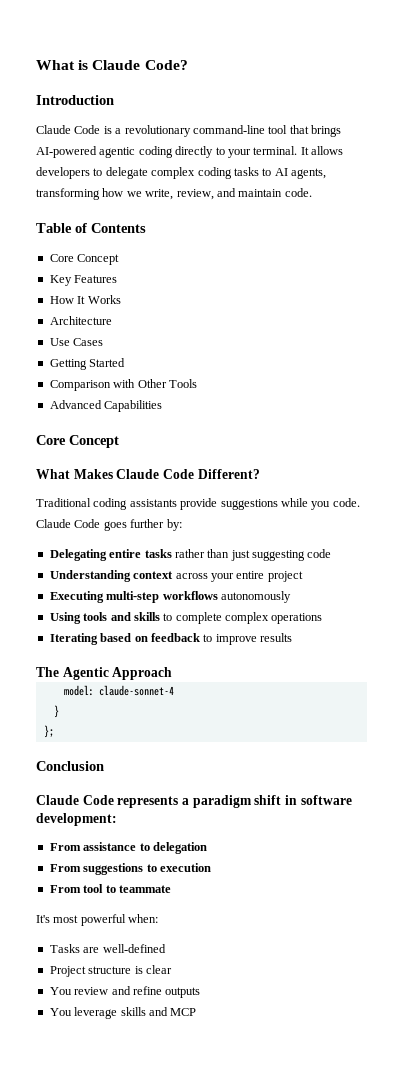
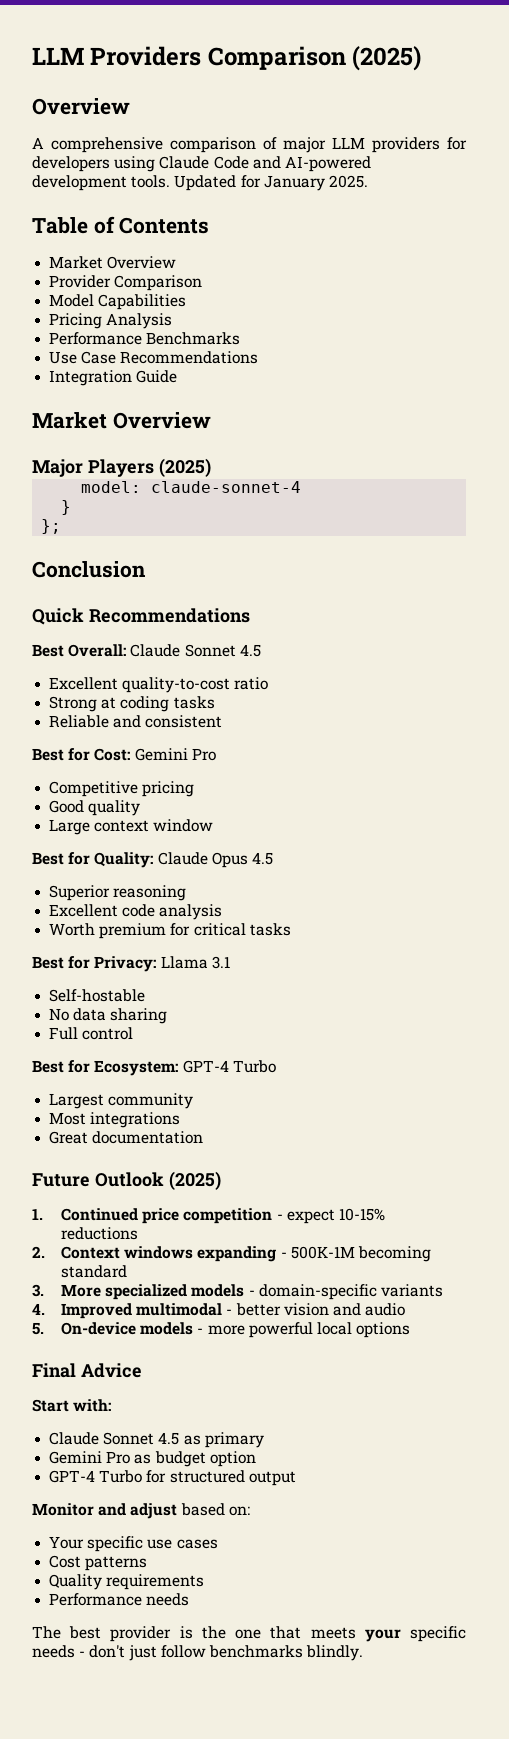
- What is Claude Code?
- Introduction
- Claude Code is a revolutionary command-line tool that brings AI-powered agentic coding directly to your terminal. It allows developers to delegate complex coding tasks to AI agents, transforming how we write, review, and maintain code.
+ LLM Providers Comparison (2025)
+ Overview
+ A comprehensive comparison of major LLM providers for developers using Claude Code and AI-powered development tools. Updated for January 2025.
  Table of Contents
- Core Concept
- Key Features
- How It Works
- Architecture
- Use Cases
- Getting Started
- Comparison with Other Tools
- Advanced Capabilities
- Core Concept
- What Makes Claude Code Different?
- Traditional coding assistants provide suggestions while you code. Claude Code goes further by:
- Delegating entire tasks rather than just suggesting code
- Understanding context across your entire project
- Executing multi-step workflows autonomously
- Using tools and skills to complete complex operations
- Iterating based on feedback to improve results
- The Agentic Approach
+ Market Overview
+ Provider Comparison
+ Model Capabilities
+ Pricing Analysis
+ Performance Benchmarks
+ Use Case Recommendations
+ Integration Guide
+ Market Overview
+ Major Players (2025)
- Claude Code represents a paradigm shift in software development:
- From assistance to delegation
- From suggestions to execution
- From tool to teammate
- It's most powerful when:
- Tasks are well-defined
- Project structure is clear
- You review and refine outputs
- You leverage skills and MCP
+ Quick Recommendations
+ Best Overall: Claude Sonnet 4.5
+ Excellent quality-to-cost ratio
+ Strong at coding tasks
+ Reliable and consistent
+ Best for Cost: Gemini Pro
+ Competitive pricing
+ Good quality
+ Large context window
+ Best for Quality: Claude Opus 4.5
+ Superior reasoning
+ Excellent code analysis
+ Worth premium for critical tasks
+ Best for Privacy: Llama 3.1
+ Self-hostable
+ No data sharing
+ Full control
+ Best for Ecosystem: GPT-4 Turbo
+ Largest community
+ Most integrations
+ Great documentation
+ Future Outlook (2025)
+ 1. Continued price competition - expect 10-15% reductions
+ 2. Context windows expanding - 500K-1M becoming standard
+ 3. More specialized models - domain-specific variants
+ 4. Improved multimodal - better vision and audio
+ 5. On-device models - more powerful local options
+ Final Advice
+ Start with:
+ Claude Sonnet 4.5 as primary
+ Gemini Pro as budget option
+ GPT-4 Turbo for structured output
+ Monitor and adjust based on:
+ Your specific use cases
+ Cost patterns
+ Quality requirements
+ Performance needs
+ The best provider is the one that meets your specific needs - don't just follow benchmarks blindly.

